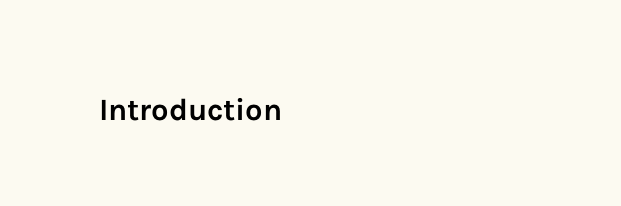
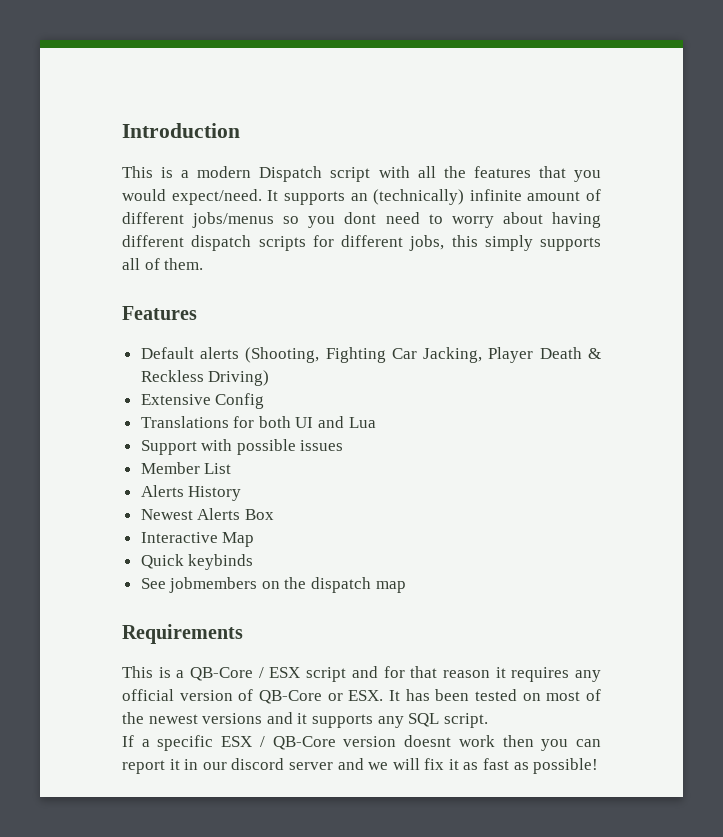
+ This is a modern Dispatch script with all the features that you would expect/need. It supports an (technically) infinite amount of different jobs/menus so you dont need to worry about having different dispatch scripts for different jobs, this simply supports all of them.
+ Features
+ Default alerts (Shooting, Fighting Car Jacking, Player Death & Reckless Driving)
+ Extensive Config
+ Translations for both UI and Lua
+ Support with possible issues
+ Member List
+ Alerts History
+ Newest Alerts Box
+ Interactive Map
+ Quick keybinds
+ See jobmembers on the dispatch map
+ Requirements
+ This is a QB-Core / ESX script and for that reason it requires any official version of QB-Core or ESX. It has been tested on most of the newest versions and it supports any SQL script.
+ If a specific ESX / QB-Core version doesnt work then you can report it in our discord server and we will fix it as fast as possible!

